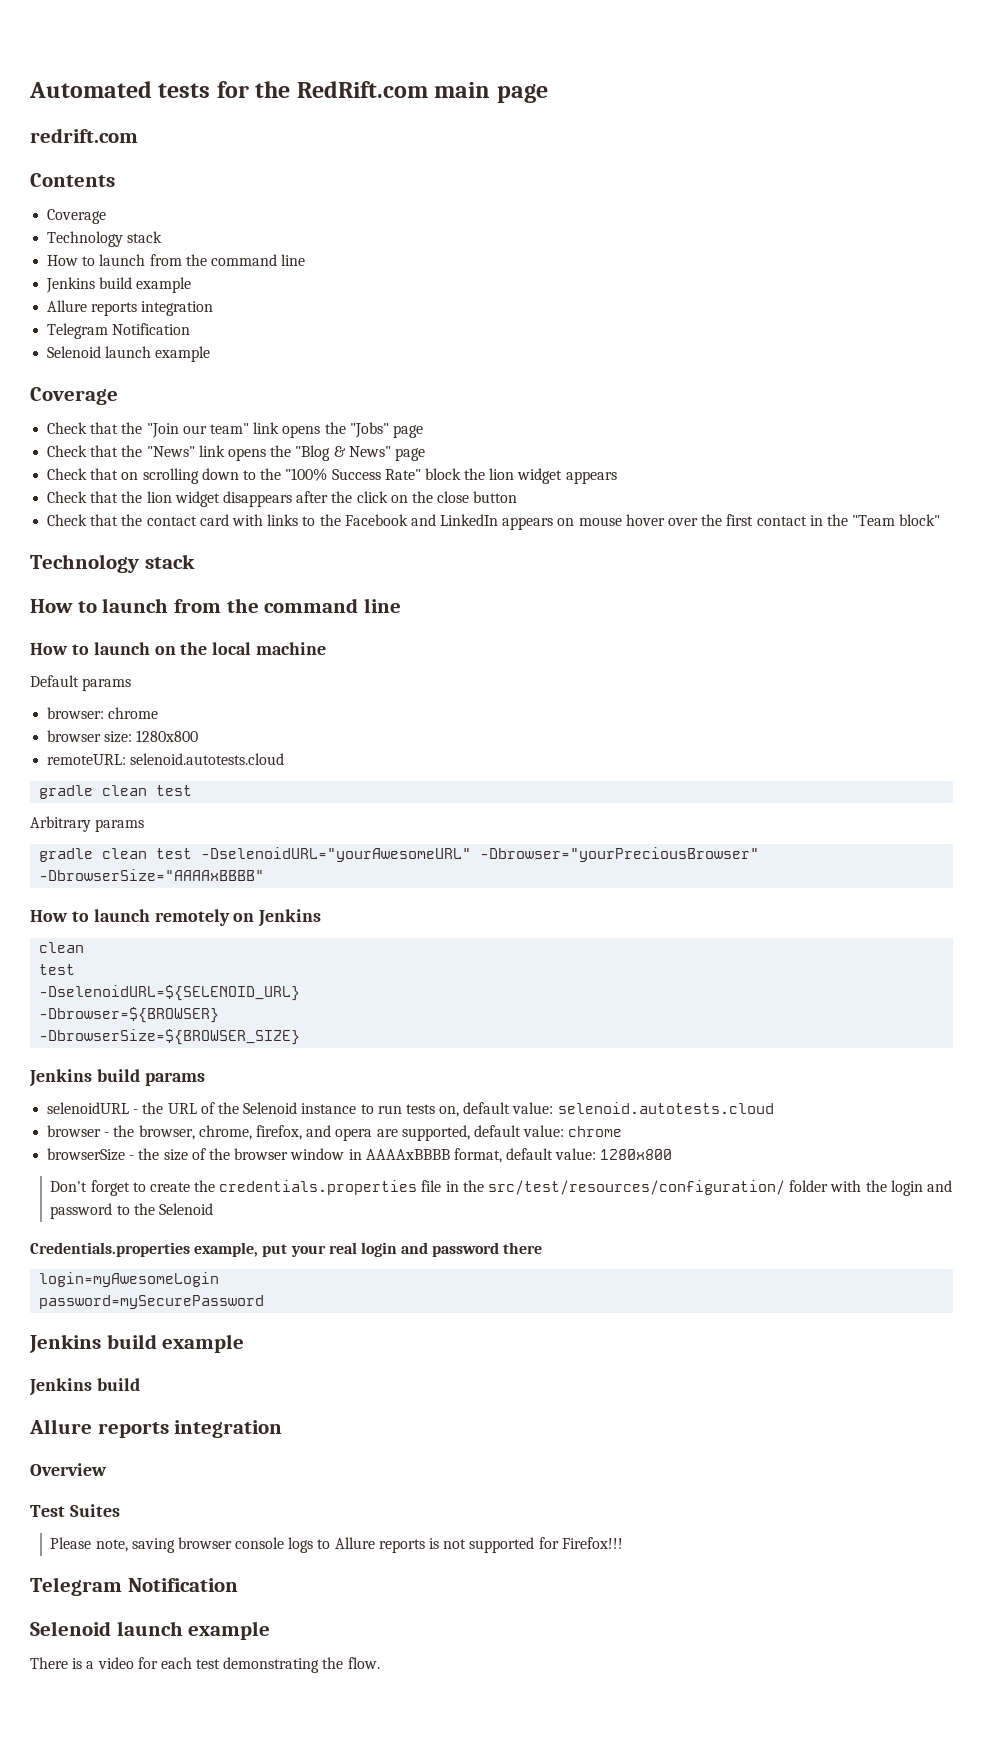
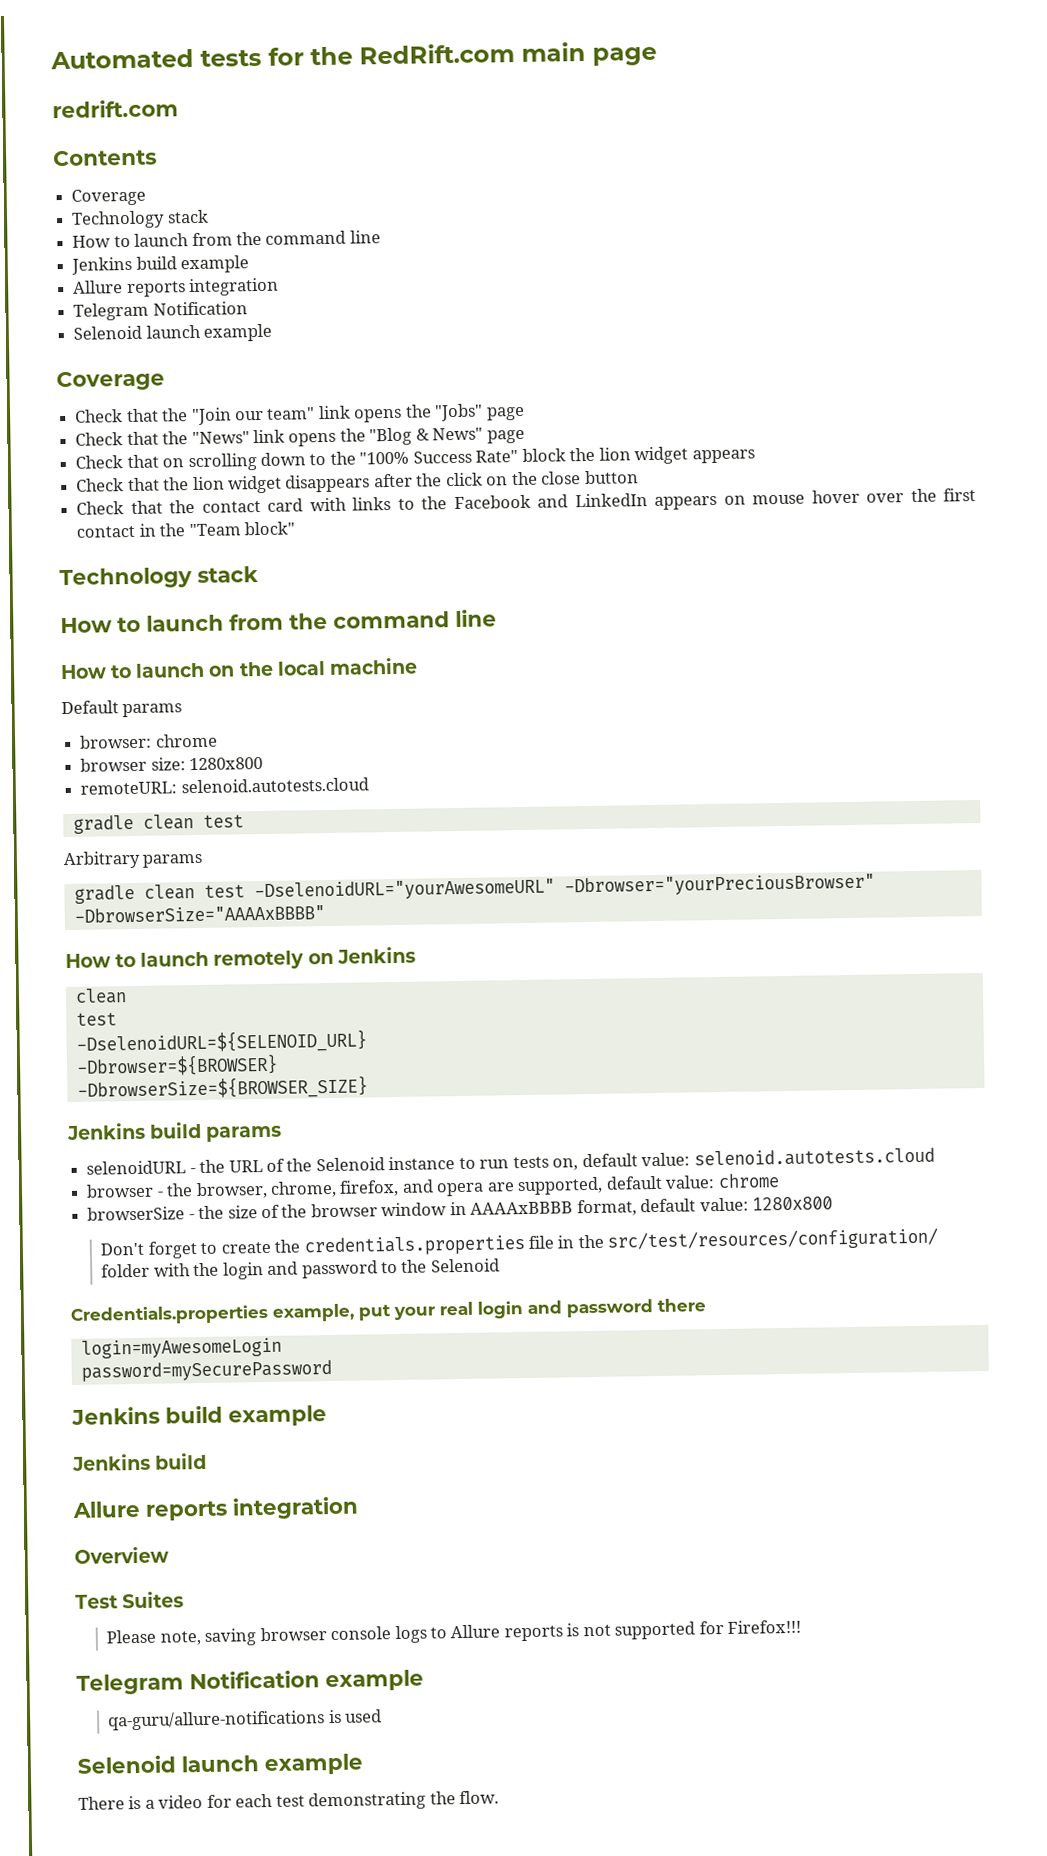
  Please note, saving browser console logs to Allure reports is not supported for Firefox!!!
- Telegram Notification
+ Telegram Notification example
+ qa-guru/allure-notifications is used

